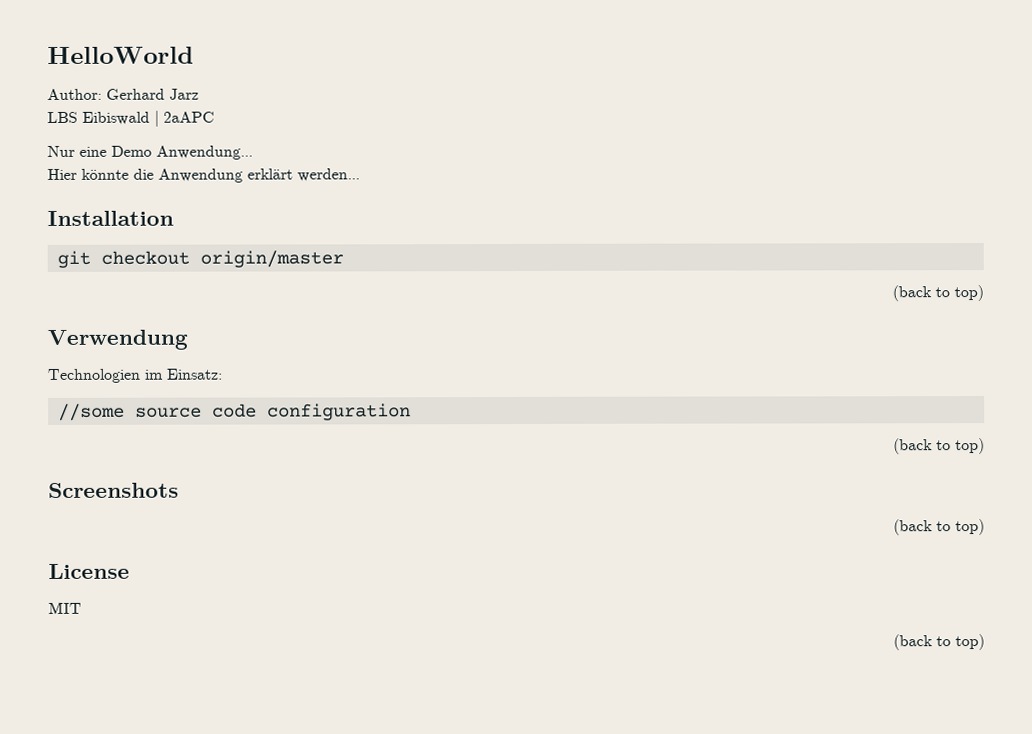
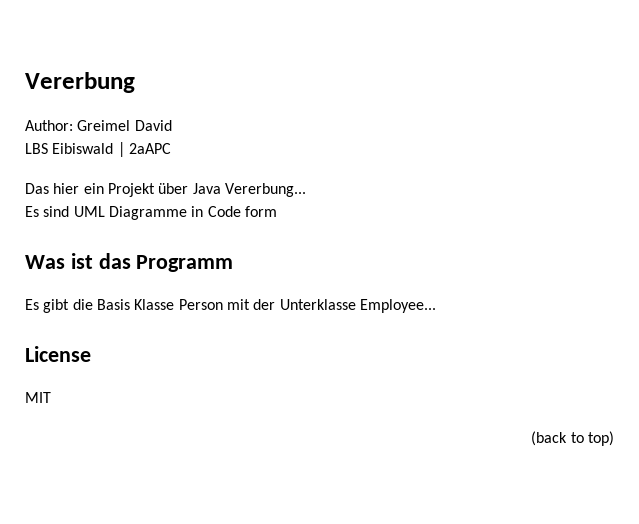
- HelloWorld
+ Vererbung
- Author: Gerhard Jarz
+ Author: Greimel David
- Nur eine Demo Anwendung...
- Hier könnte die Anwendung erklärt werden...
- Installation
- git checkout origin/master
- (back to top)
- Verwendung
- Technologien im Einsatz:
- //some source code configuration
- (back to top)
- Screenshots
- (back to top)
+ Das hier ein Projekt über Java Vererbung...
+ Es sind UML Diagramme in Code form
+ Was ist das Programm
+ Es gibt die Basis Klasse Person mit der Unterklasse Employee...

